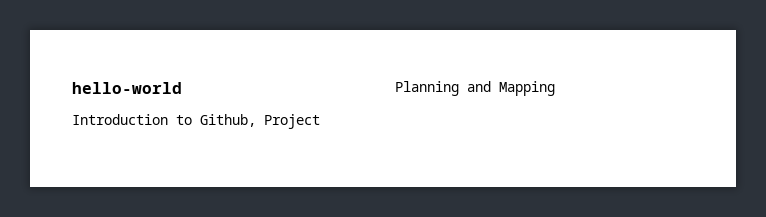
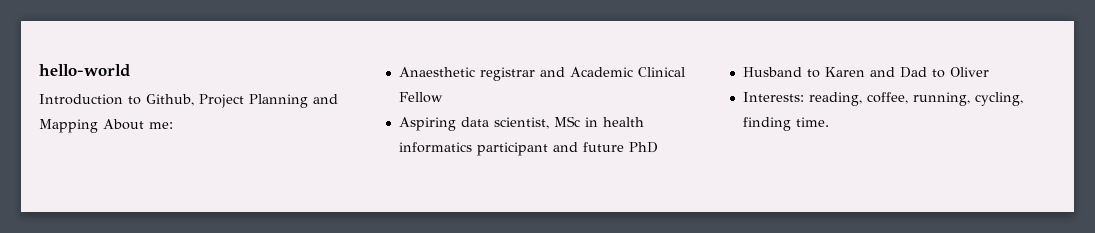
- Introduction to Github, Project Planning and Mapping
+ Introduction to Github, Project Planning and Mapping About me:
+ Anaesthetic registrar and Academic Clinical Fellow
+ Aspiring data scientist, MSc in health informatics participant and future PhD
+ Husband to Karen and Dad to Oliver
+ Interests: reading, coffee, running, cycling, finding time.

